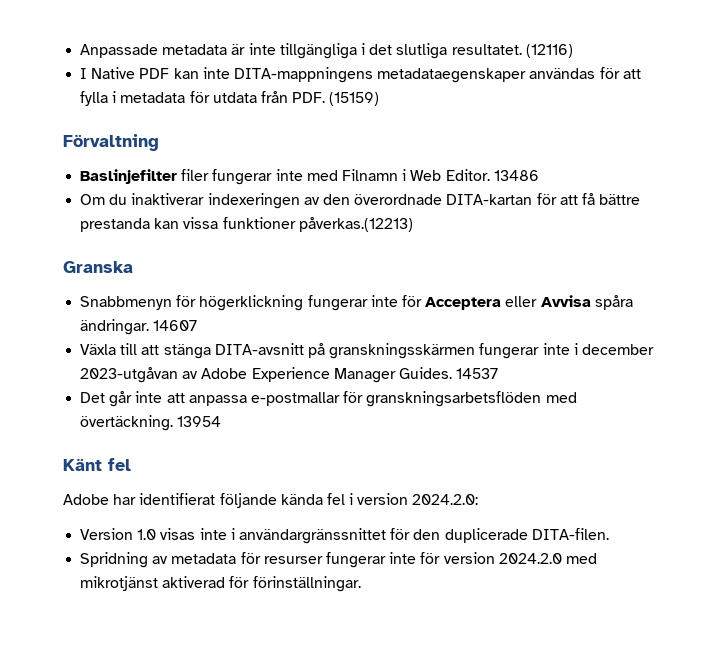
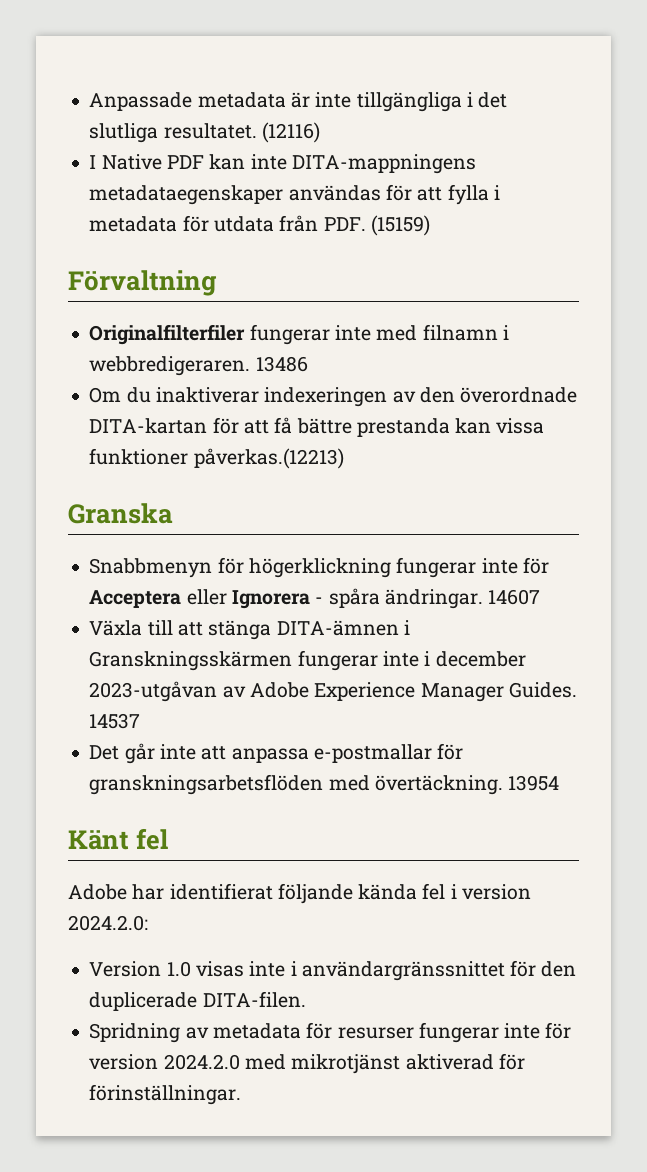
- Baslinjefilter filer fungerar inte med Filnamn i Web Editor.
+ Originalfilterfiler fungerar inte med filnamn i webbredigeraren.
- Snabbmenyn för högerklickning fungerar inte för Acceptera eller Avvisa spåra ändringar.
+ Snabbmenyn för högerklickning fungerar inte för Acceptera eller Ignorera - spåra ändringar.
- Växla till att stänga DITA-avsnitt på granskningsskärmen fungerar inte i december 2023-utgåvan av Adobe Experience Manager Guides.
+ Växla till att stänga DITA-ämnen i Granskningsskärmen fungerar inte i december 2023-utgåvan av Adobe Experience Manager Guides.

